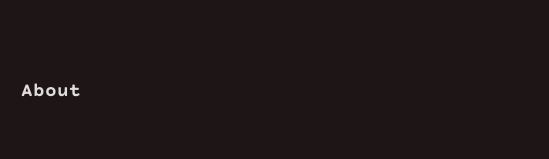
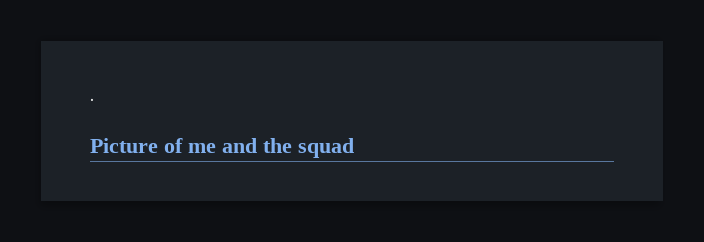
- About
+ .
+ Picture of me and the squad

